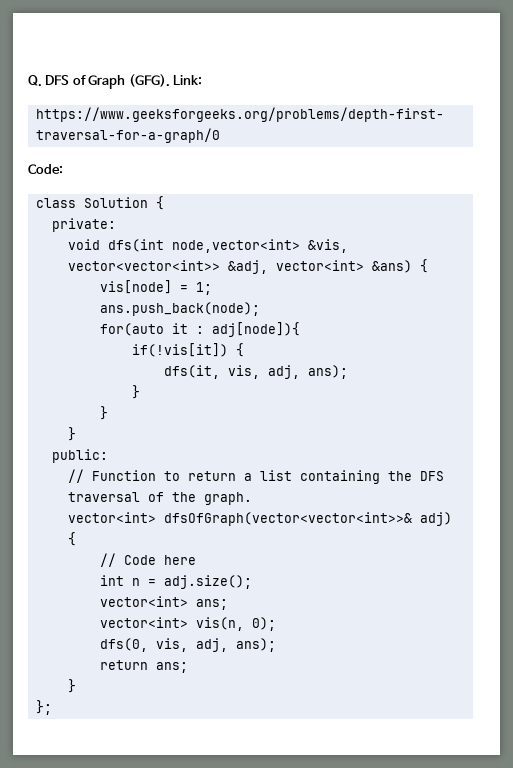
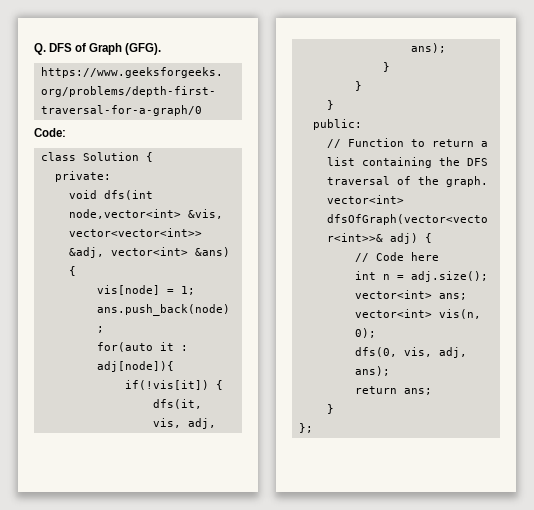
- Link:

